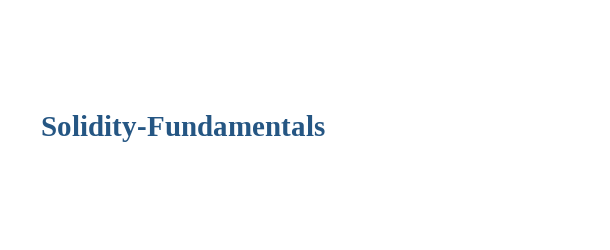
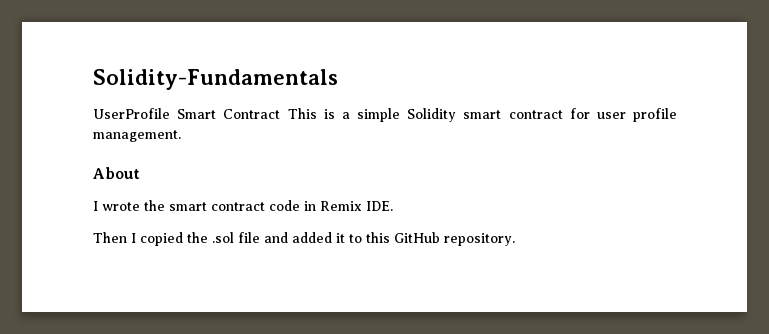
+ UserProfile Smart Contract This is a simple Solidity smart contract for user profile management.
+ About
+ I wrote the smart contract code in Remix IDE.
+ Then I copied the .sol file and added it to this GitHub repository.

